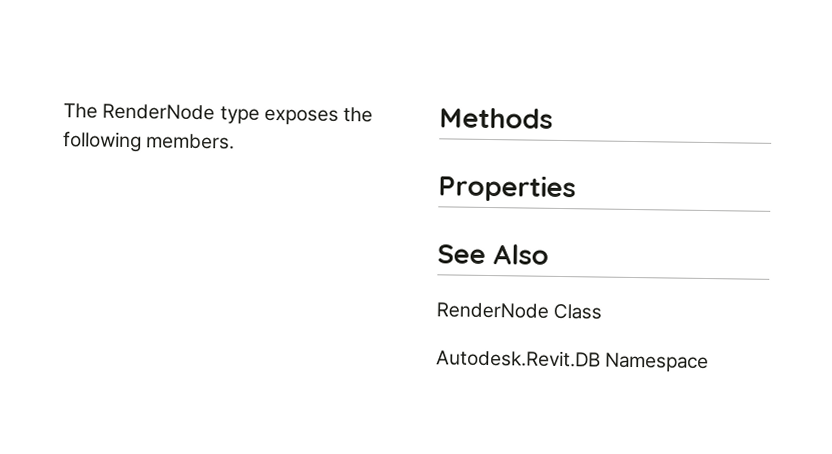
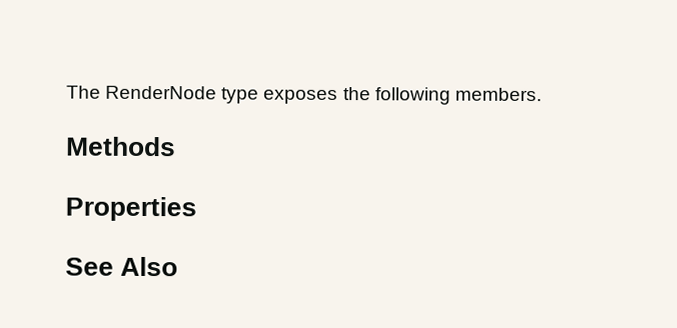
- RenderNode Class
- Autodesk.Revit.DB Namespace

